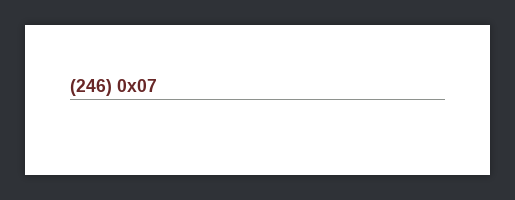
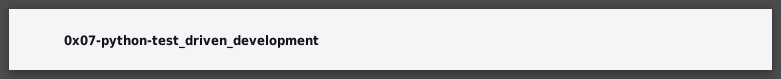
- (246) 0x07
+ 0x07-python-test_driven_development

